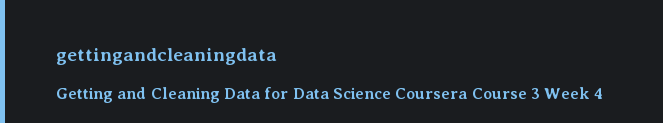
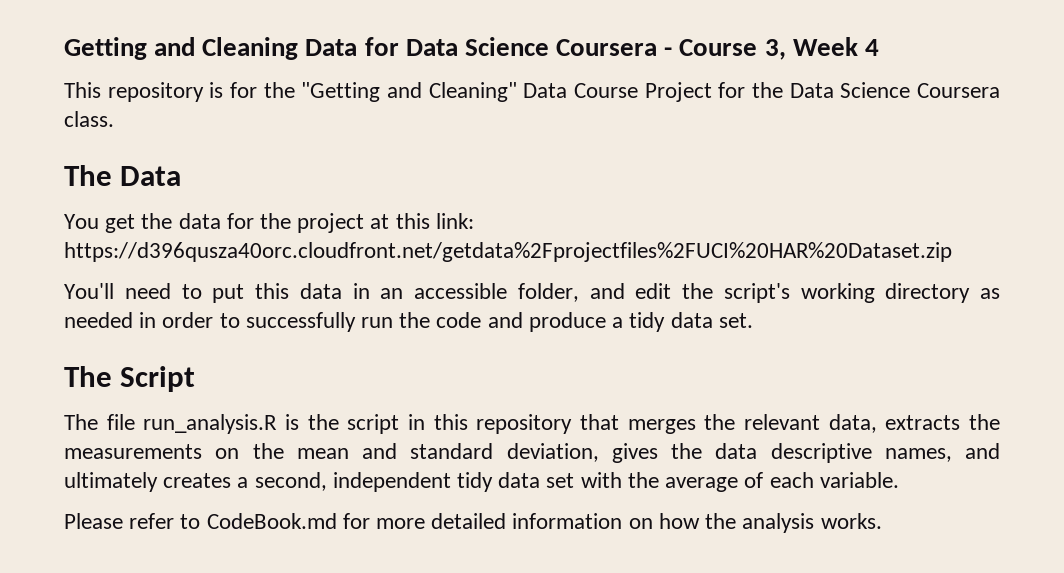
- gettingandcleaningdata
- Getting and Cleaning Data for Data Science Coursera Course 3 Week 4
+ Getting and Cleaning Data for Data Science Coursera - Course 3, Week 4
+ This repository is for the "Getting and Cleaning" Data Course Project for the Data Science Coursera class.
+ The Data
+ You get the data for the project at this link: https://d396qusza40orc.cloudfront.net/getdata%2Fprojectfiles%2FUCI%20HAR%20Dataset.zip
+ You'll need to put this data in an accessible folder, and edit the script's working directory as needed in order to successfully run the code and produce a tidy data set.
+ The Script
+ The file run_analysis.R is the script in this repository that merges the relevant data, extracts the measurements on the mean and standard deviation, gives the data descriptive names, and ultimately creates a second, independent tidy data set with the average of each variable.
+ Please refer to CodeBook.md for more detailed information on how the analysis works.

